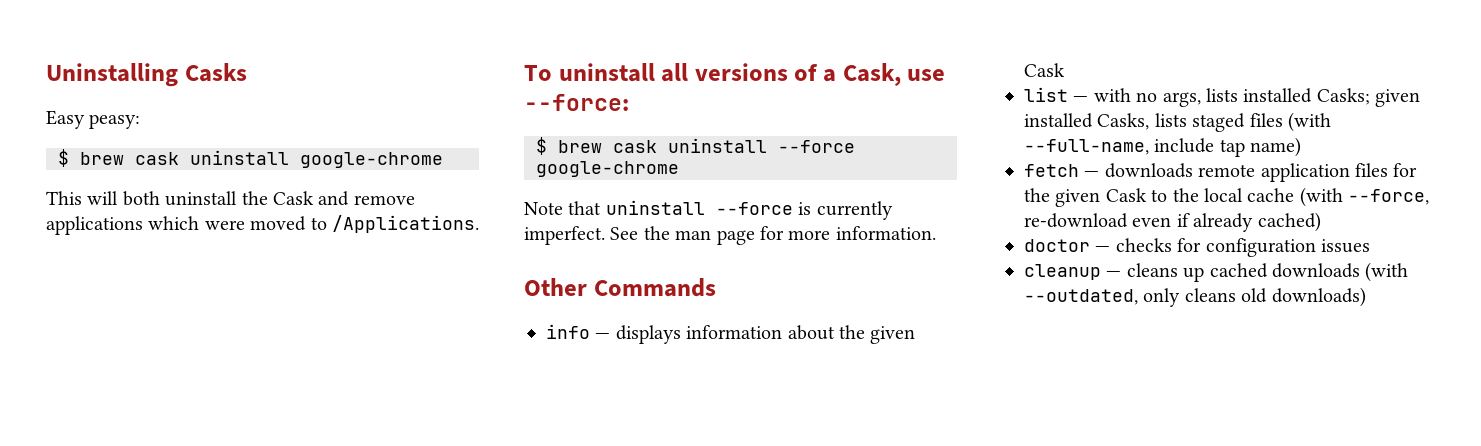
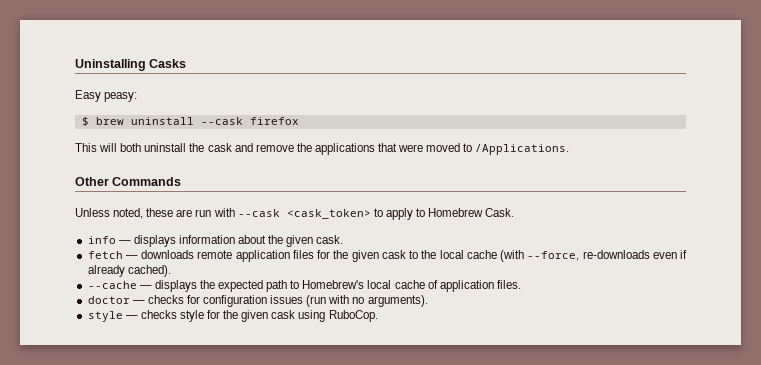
- $ brew cask uninstall google-chrome
+ $ brew uninstall --cask firefox
- This will both uninstall the Cask and remove applications which were moved to /Applications.
+ This will both uninstall the cask and remove the applications that were moved to /Applications.
- To uninstall all versions of a Cask, use --force:
- $ brew cask uninstall --force google-chrome
- Note that uninstall --force is currently imperfect. See the man page for more information.
  Other Commands
+ Unless noted, these are run with --cask <cask_token> to apply to Homebrew Cask.
- info — displays information about the given Cask
- list — with no args, lists installed Casks; given installed Casks, lists staged files (with --full-name, include tap name)
+ info — displays information about the given cask.
- fetch — downloads remote application files for the given Cask to the local cache (with --force, re-download even if already cached)
+ fetch — downloads remote application files for the given cask to the local cache (with --force, re-downloads even if already cached).
+ --cache — displays the expected path to Homebrew's local cache of application files.
- doctor — checks for configuration issues
- cleanup — cleans up cached downloads (with --outdated, only cleans old downloads)
+ doctor — checks for configuration issues (run with no arguments).
+ style — checks style for the given cask using RuboCop.

